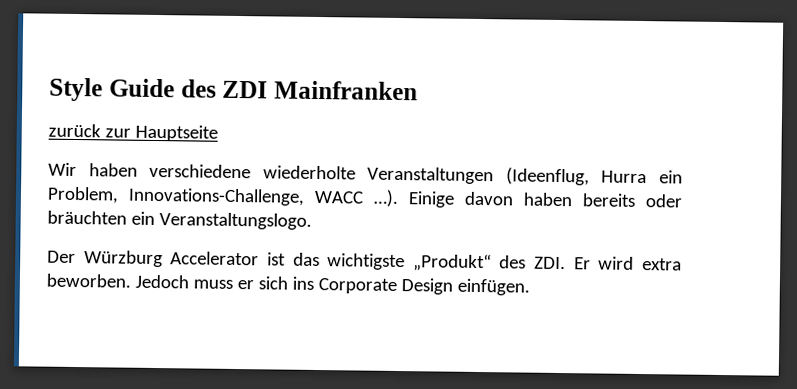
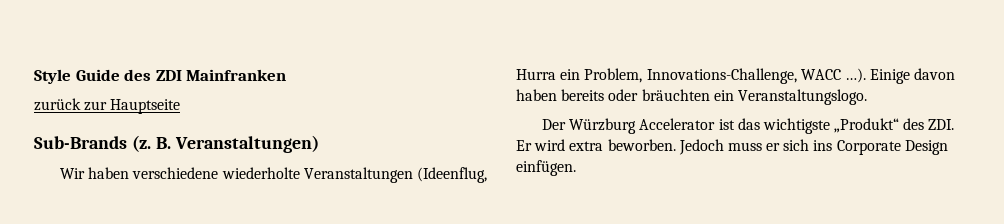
+ Sub-Brands (z. B. Veranstaltungen)

